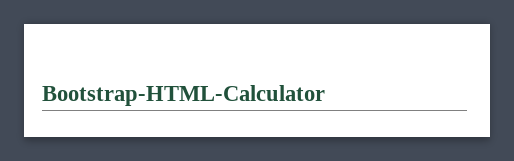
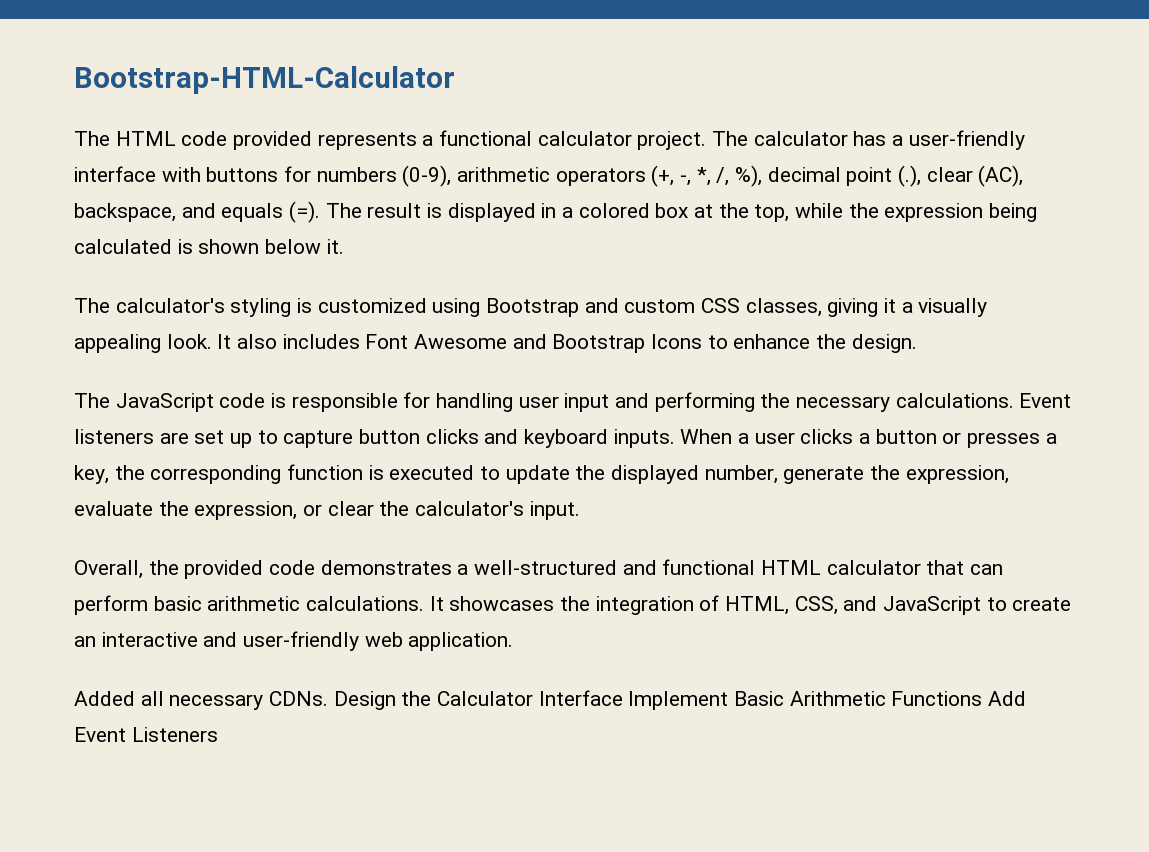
+ The HTML code provided represents a functional calculator project. The calculator has a user-friendly interface with buttons for numbers (0-9), arithmetic operators (+, -, *, /, %), decimal point (.), clear (AC), backspace, and equals (=). The result is displayed in a colored box at the top, while the expression being calculated is shown below it.
+ The calculator's styling is customized using Bootstrap and custom CSS classes, giving it a visually appealing look. It also includes Font Awesome and Bootstrap Icons to enhance the design.
+ The JavaScript code is responsible for handling user input and performing the necessary calculations. Event listeners are set up to capture button clicks and keyboard inputs. When a user clicks a button or presses a key, the corresponding function is executed to update the displayed number, generate the expression, evaluate the expression, or clear the calculator's input.
+ Overall, the provided code demonstrates a well-structured and functional HTML calculator that can perform basic arithmetic calculations. It showcases the integration of HTML, CSS, and JavaScript to create an interactive and user-friendly web application.
+ Added all necessary CDNs. Design the Calculator Interface Implement Basic Arithmetic Functions Add Event Listeners

